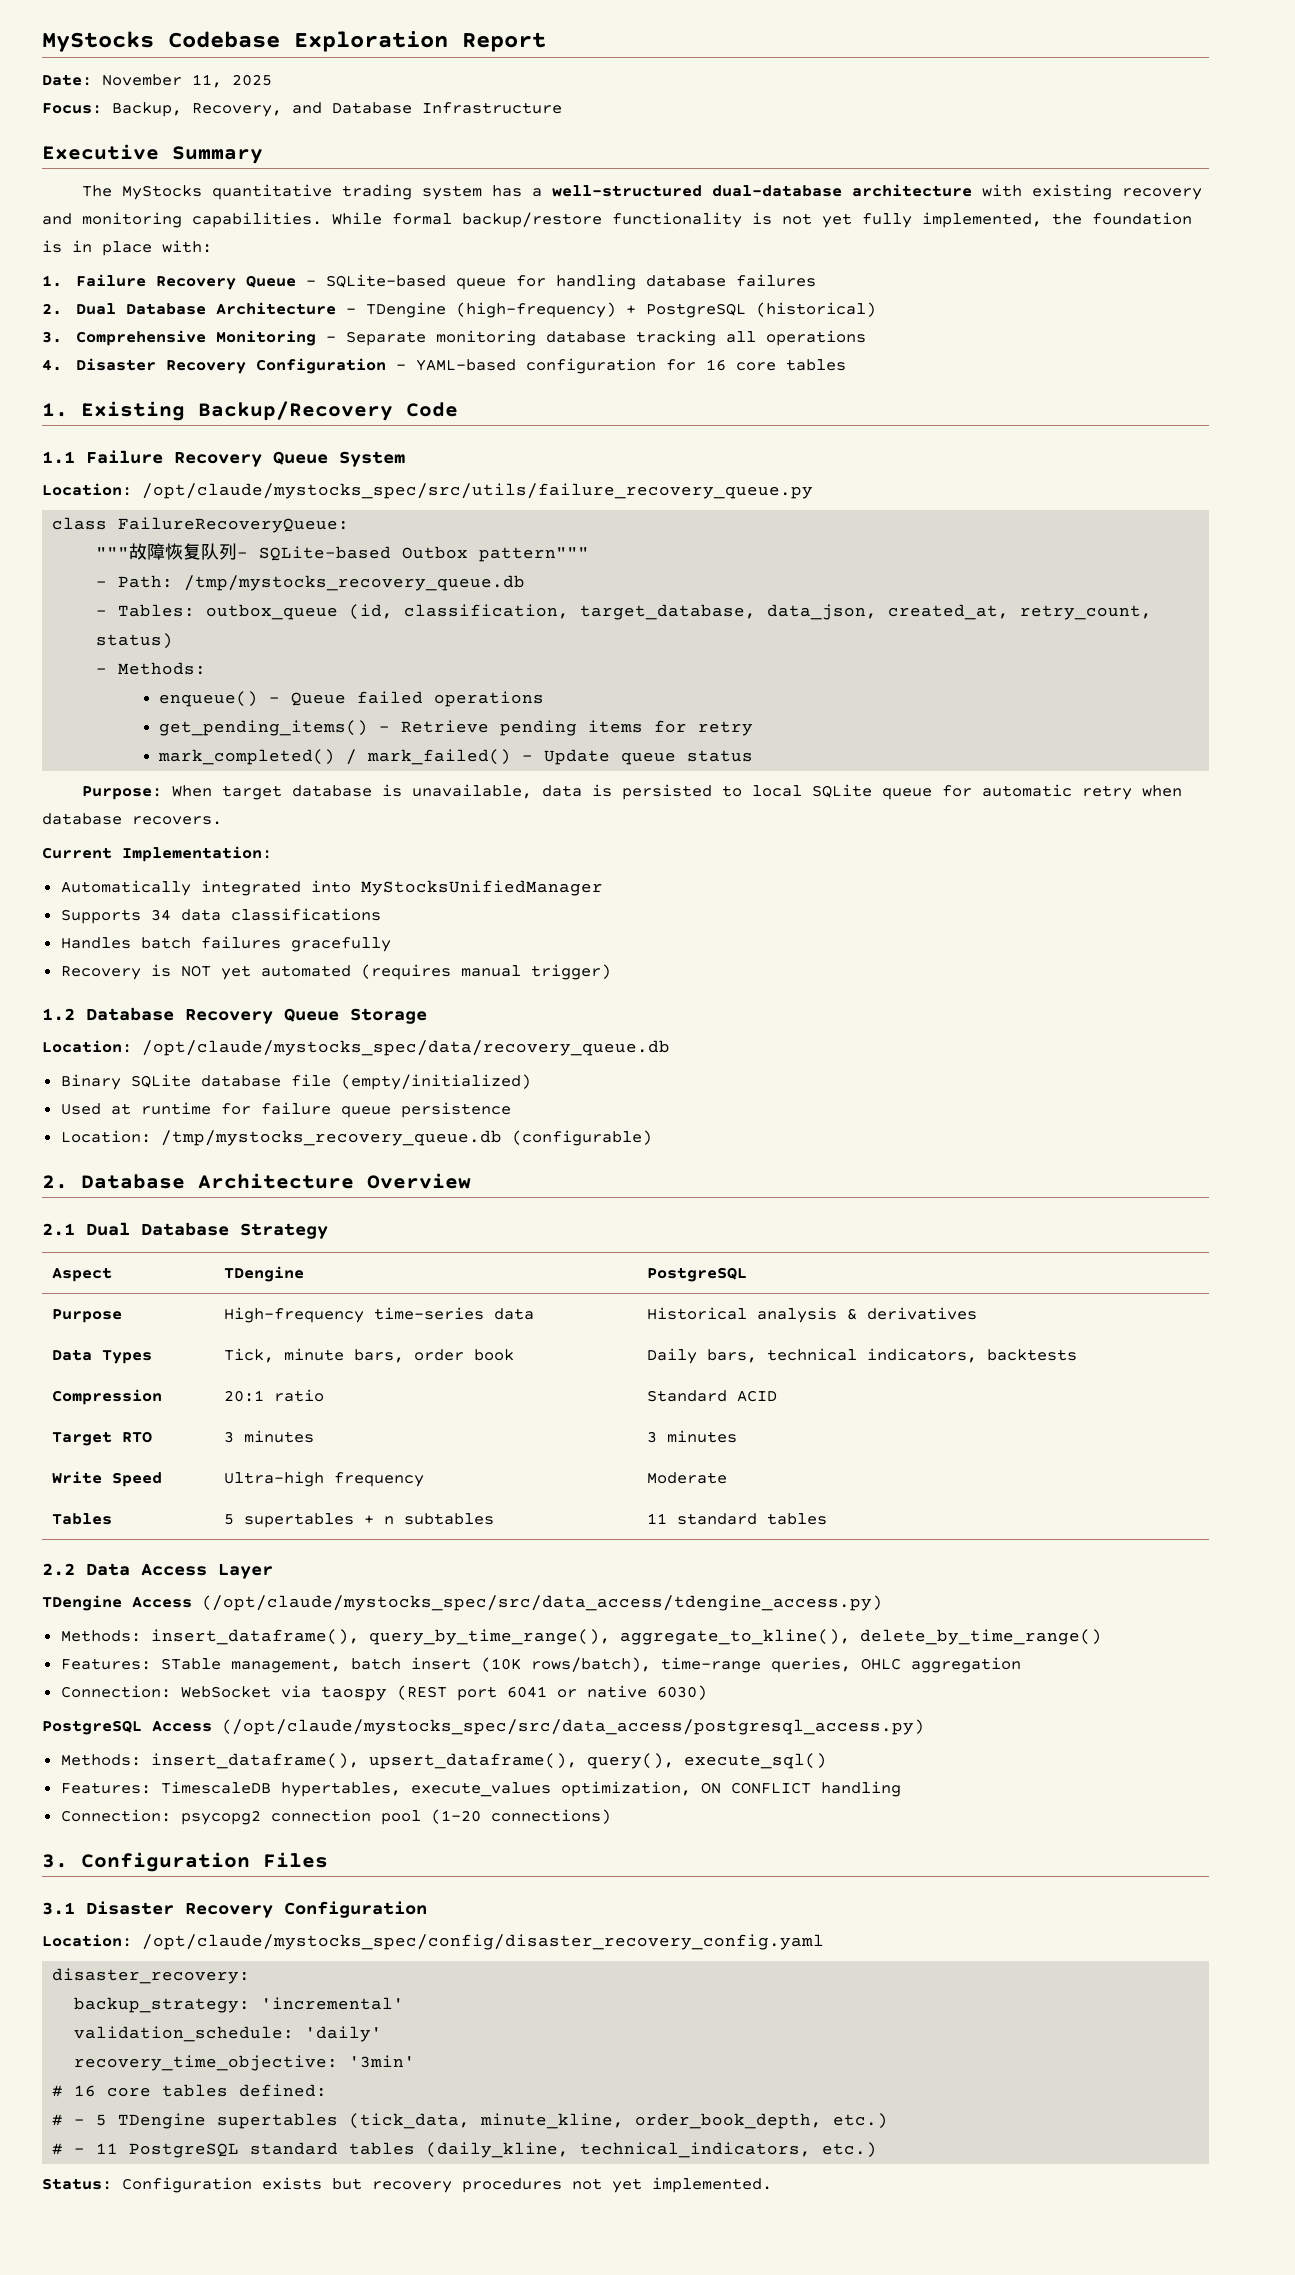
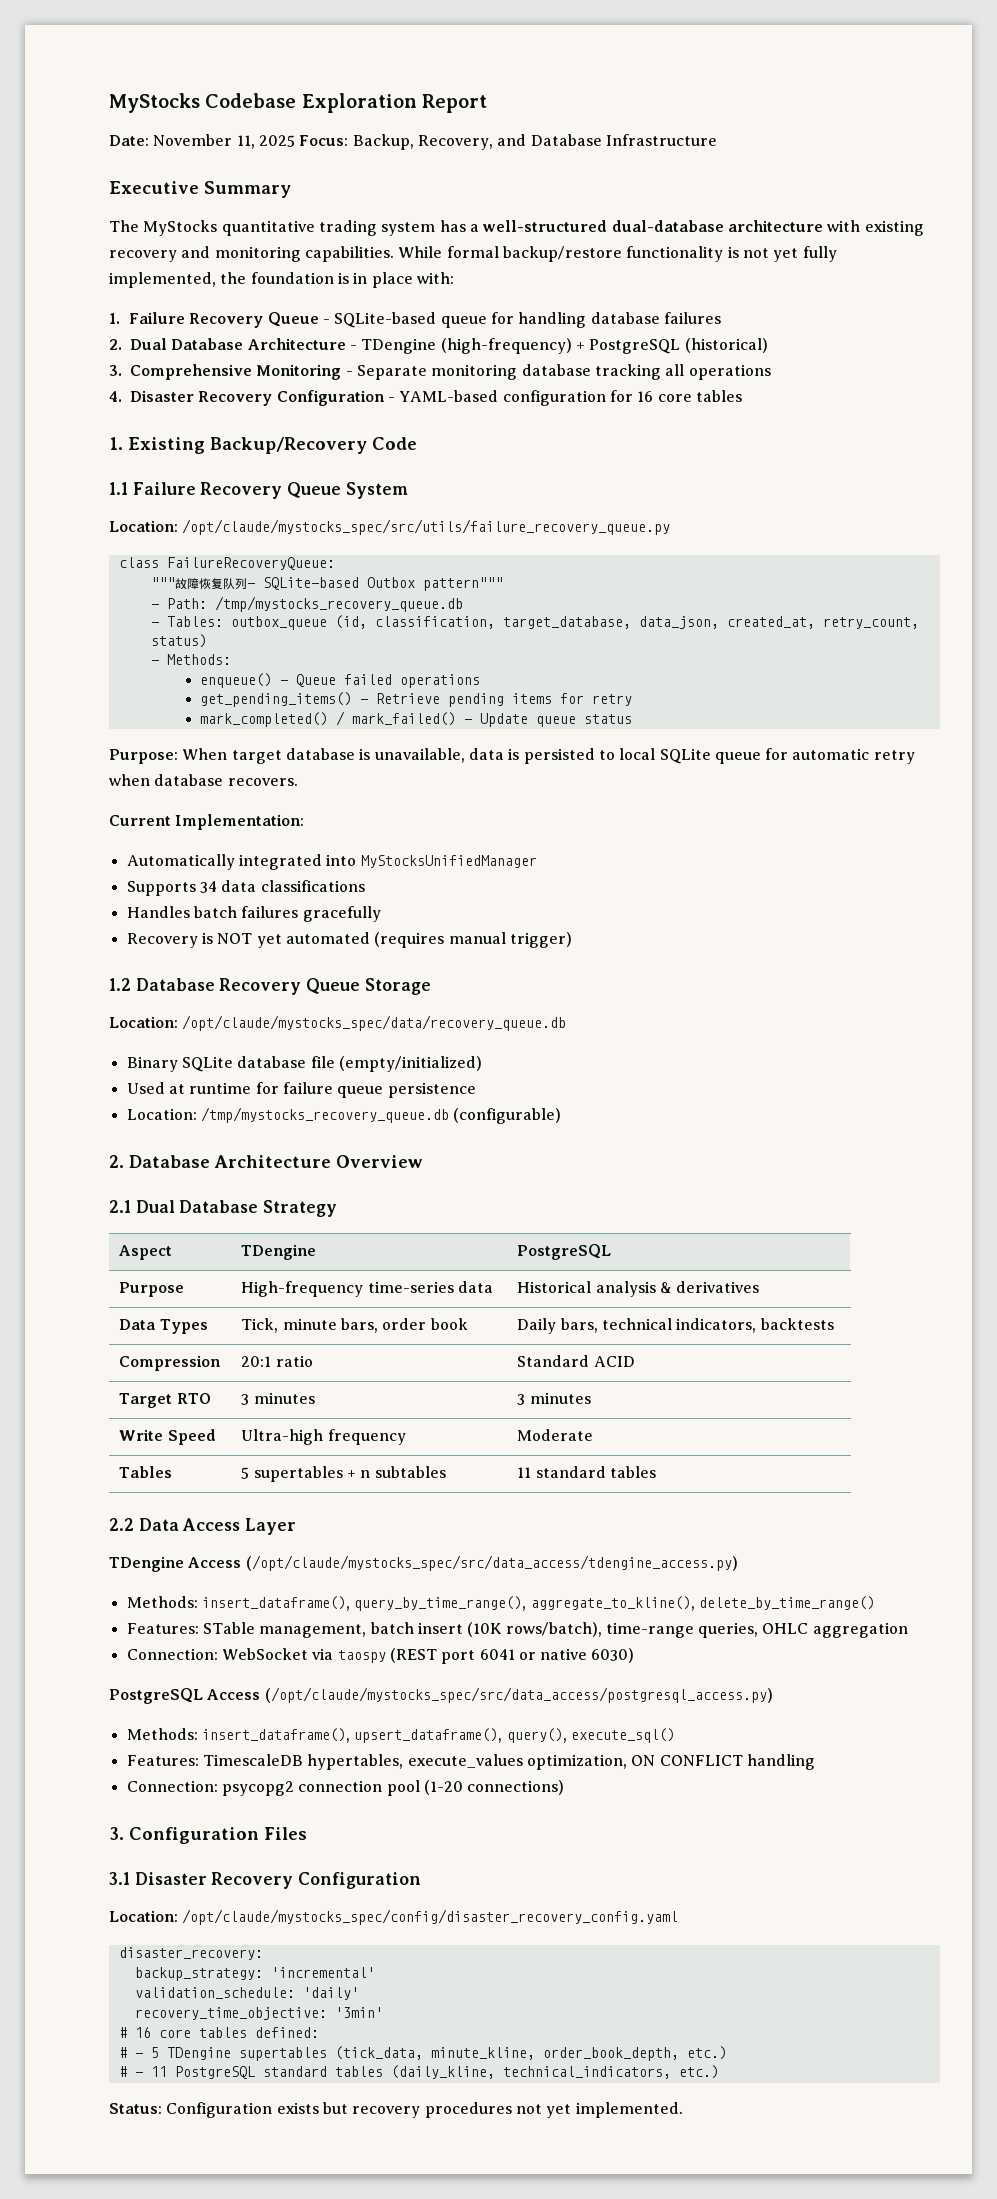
- Date: November 11, 2025
- Focus: Backup, Recovery, and Database Infrastructure
+ Date: November 11, 2025 Focus: Backup, Recovery, and Database Infrastructure

